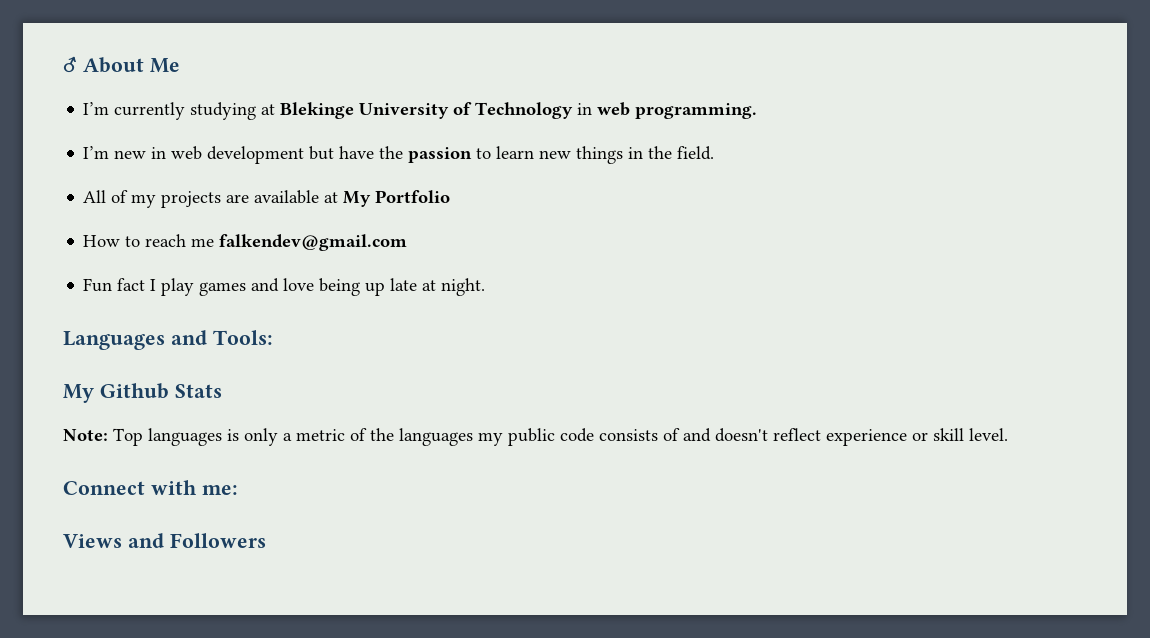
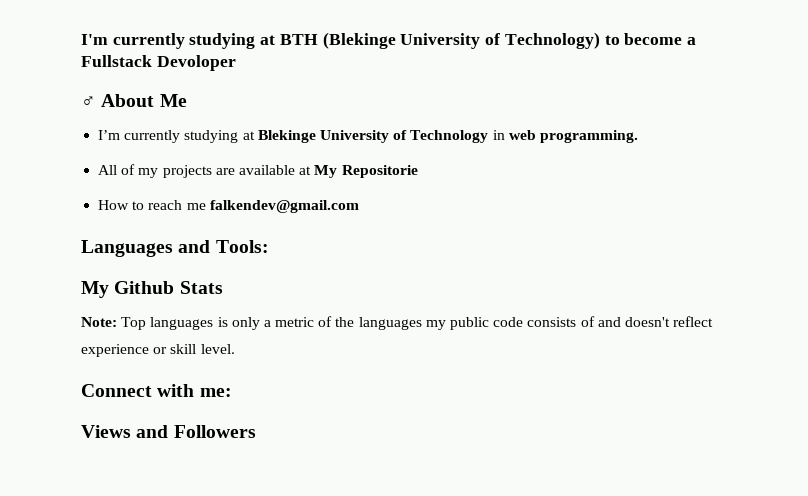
+ I'm currently studying at BTH (Blekinge University of Technology) to become a Fullstack Devoloper
- I’m new in web development but have the passion to learn new things in the field.
- All of my projects are available at My Portfolio
+ All of my projects are available at My Repositorie
- Fun fact I play games and love being up late at night.

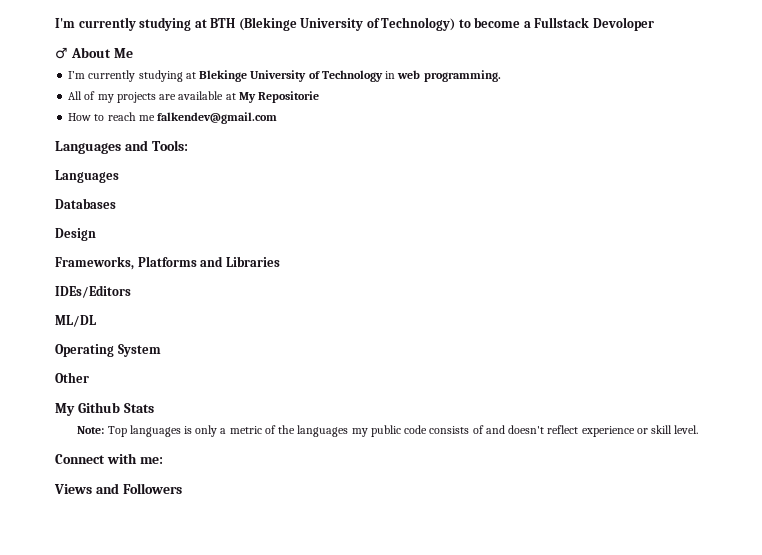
  Languages and Tools:
+ Languages
+ Databases
+ Design
+ Frameworks, Platforms and Libraries
+ IDEs/Editors
+ ML/DL
+ Operating System
+ Other

